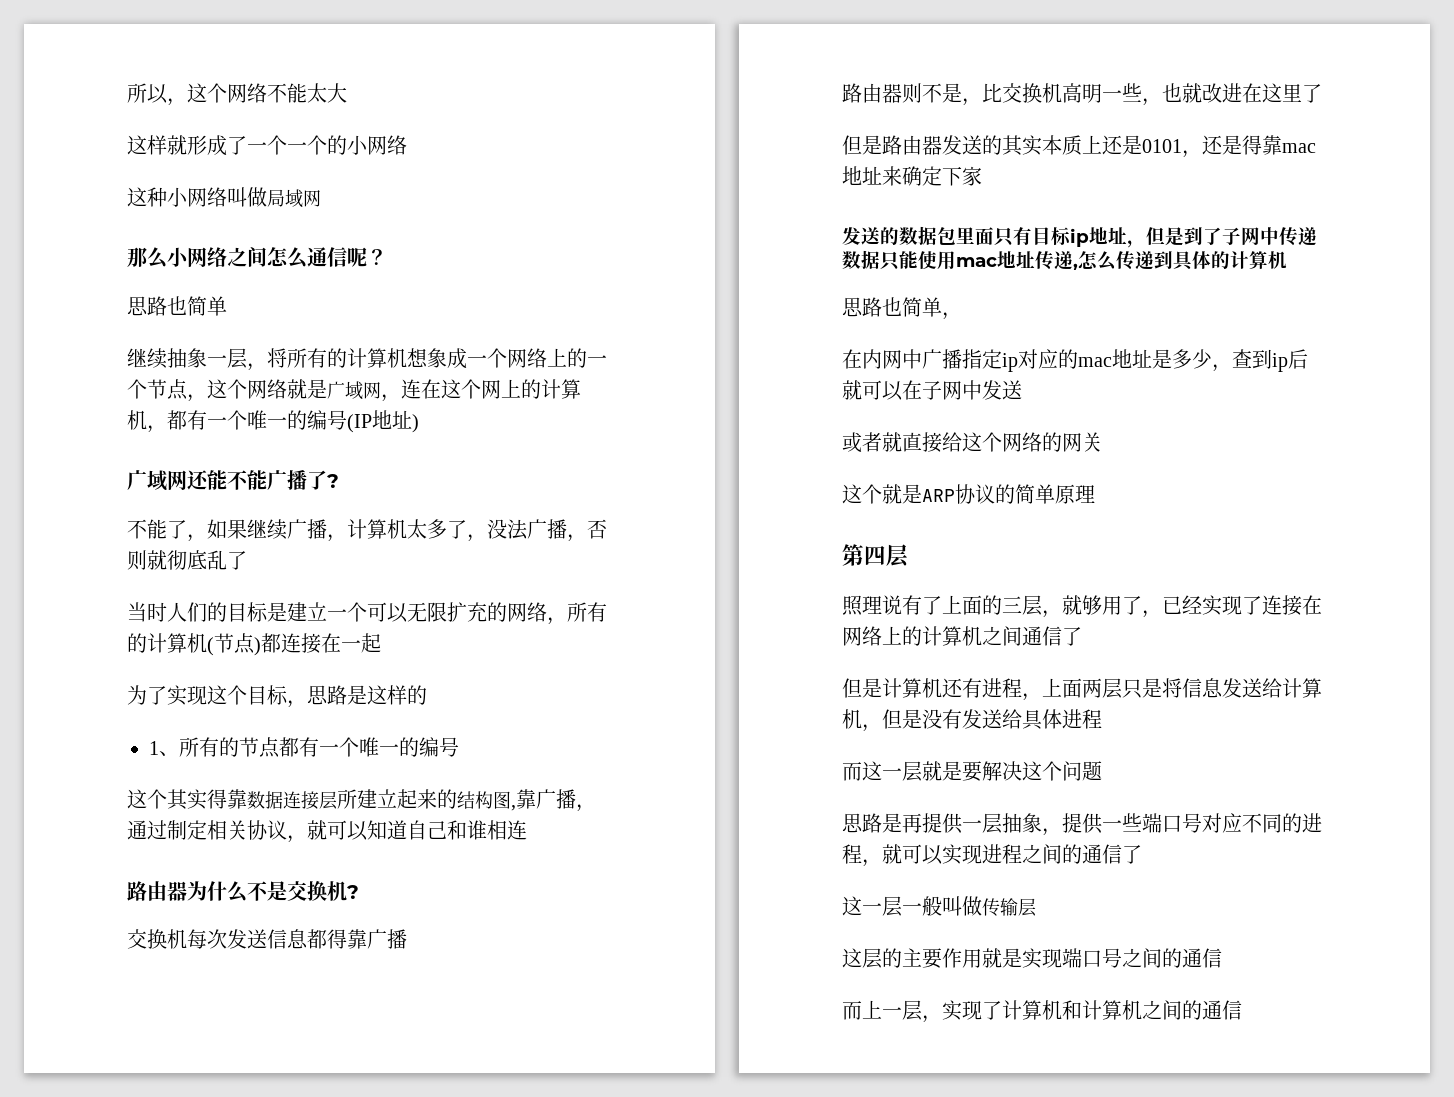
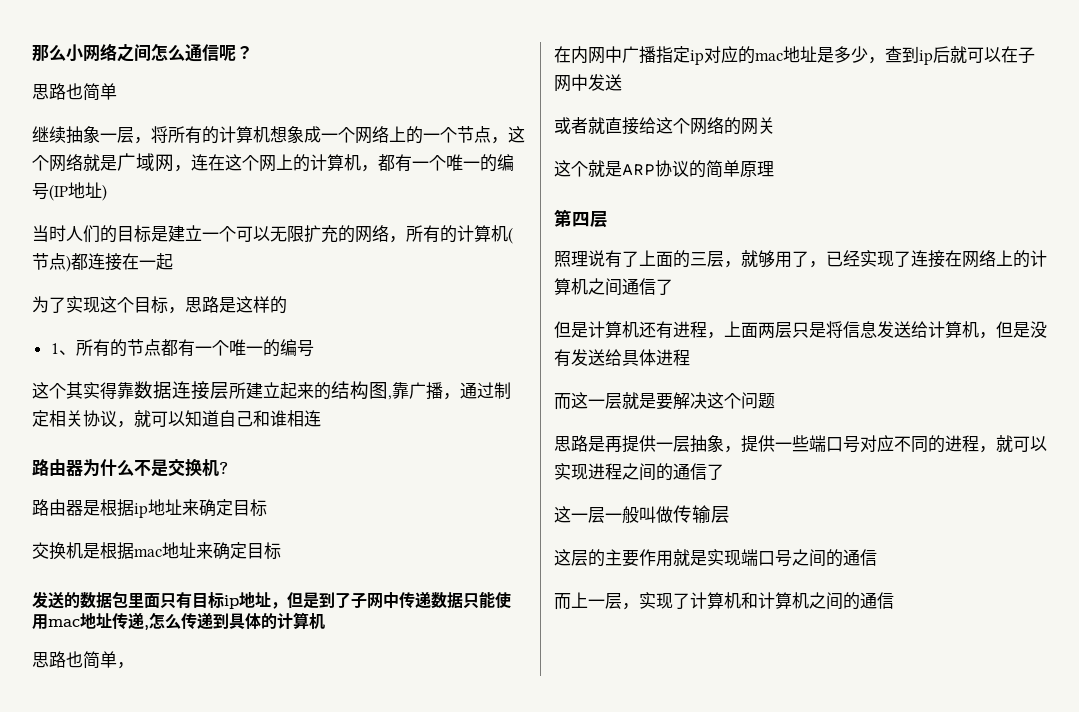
- 所以，这个网络不能太大
- 这样就形成了一个一个的小网络
- 这种小网络叫做局域网
- 广域网还能不能广播了?
- 不能了，如果继续广播，计算机太多了，没法广播，否则就彻底乱了
- 交换机每次发送信息都得靠广播
- 路由器则不是，比交换机高明一些，也就改进在这里了
- 但是路由器发送的其实本质上还是0101，还是得靠mac地址来确定下家
+ 路由器是根据ip地址来确定目标
+ 交换机是根据mac地址来确定目标

